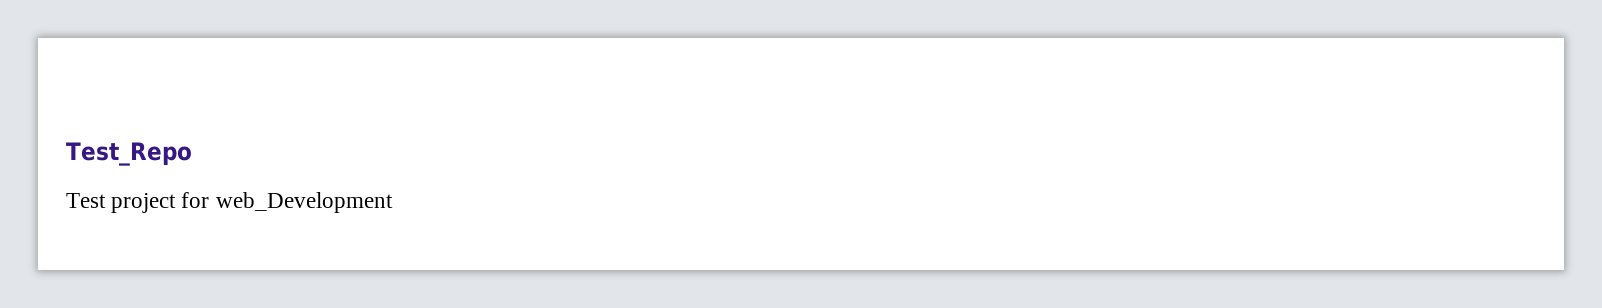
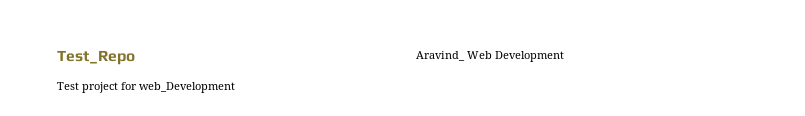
+ Aravind_ Web Development

